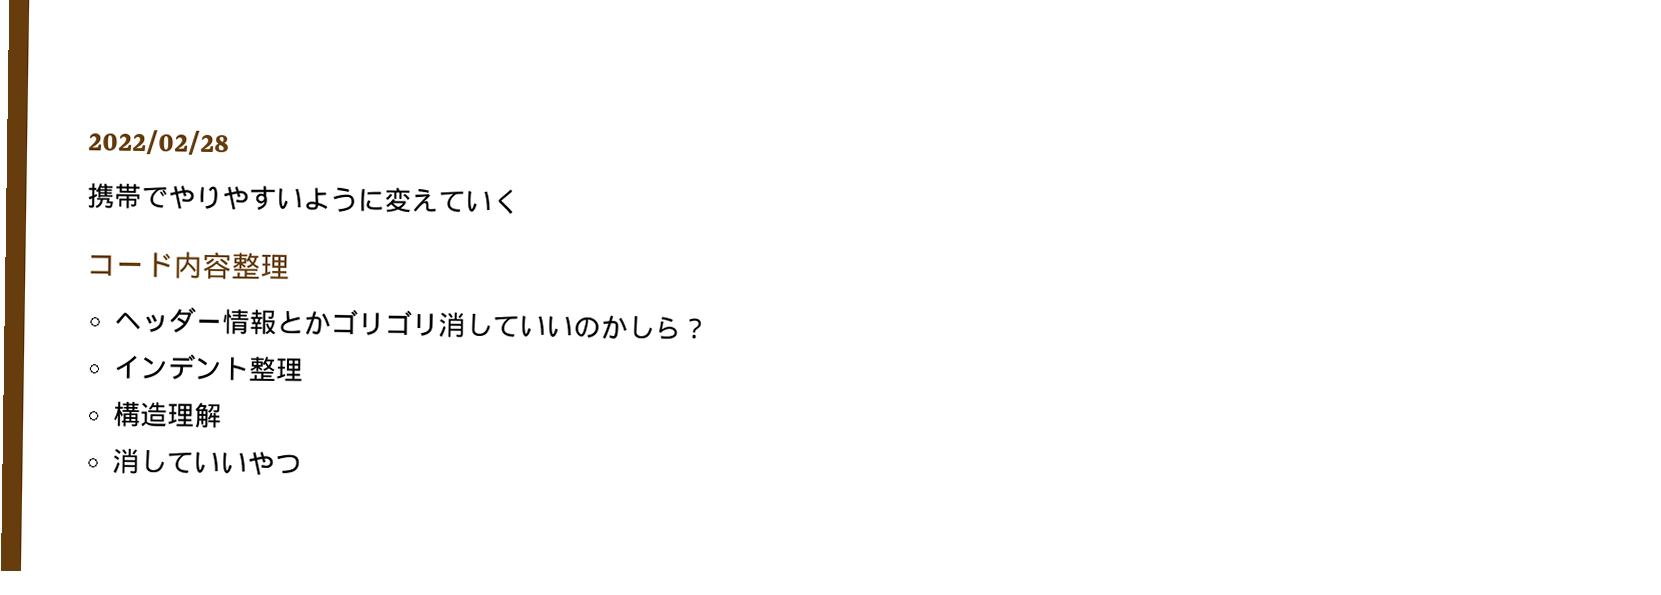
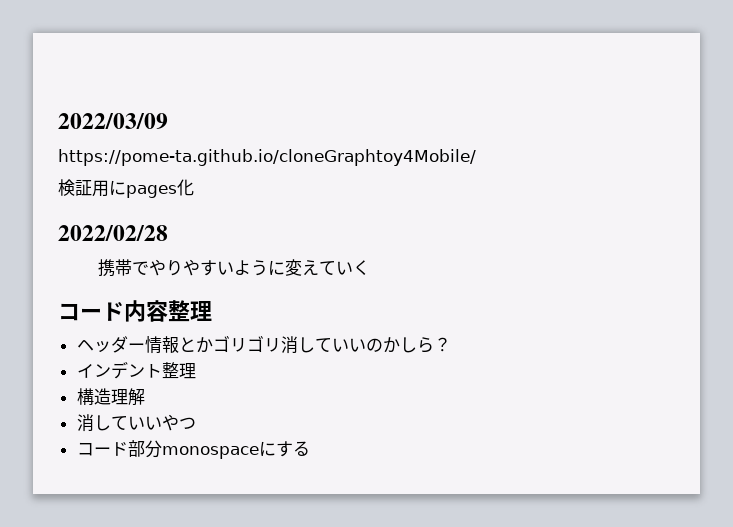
+ 2022/03/09
+ https://pome-ta.github.io/cloneGraphtoy4Mobile/
+ 検証用にpages化
+ コード部分monospaceにする

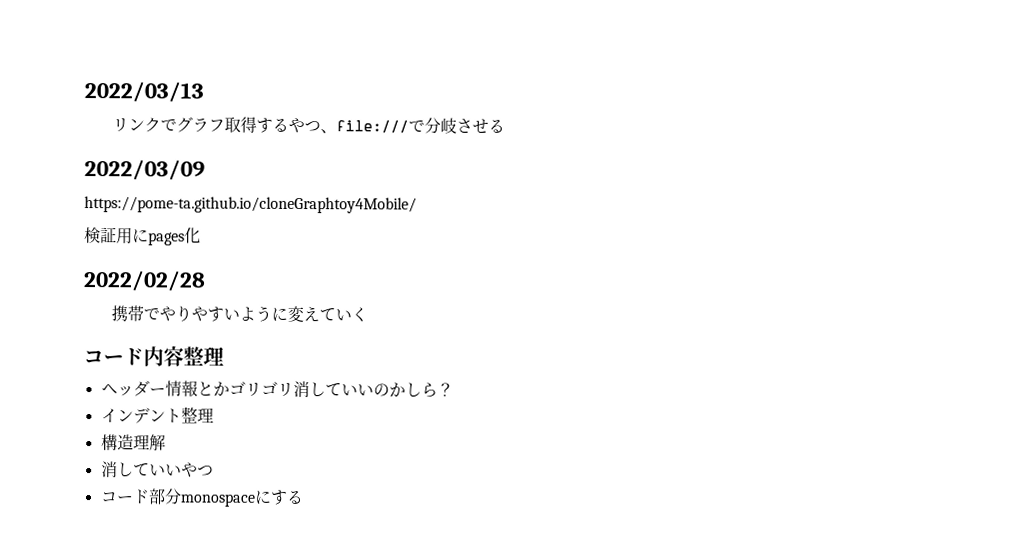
+ 2022/03/13
+ リンクでグラフ取得するやつ、file:///で分岐させる

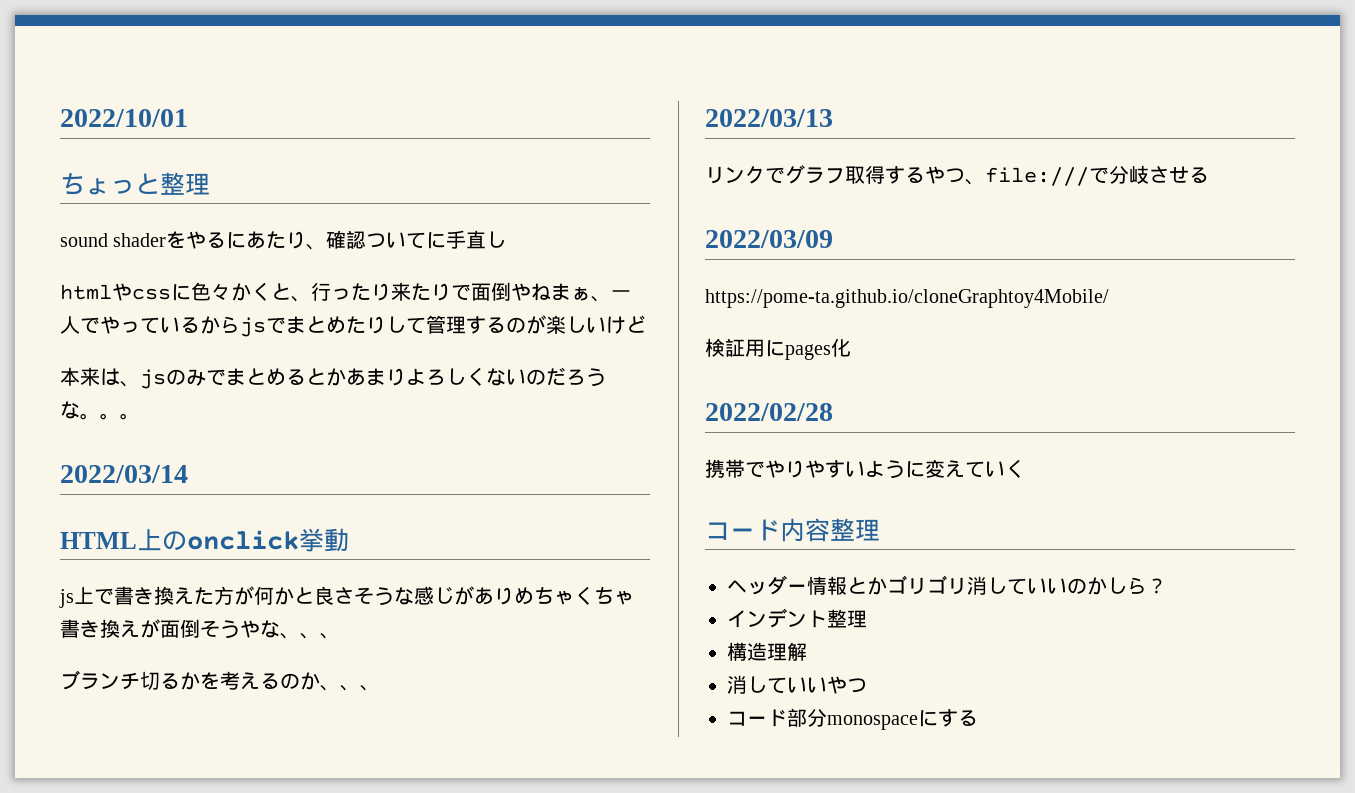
+ 2022/10/01
+ ちょっと整理
+ sound shaderをやるにあたり、確認ついてに手直し
+ htmlやcssに色々かくと、行ったり来たりで面倒やねまぁ、一人でやっているからjsでまとめたりして管理するのが楽しいけど
+ 本来は、jsのみでまとめるとかあまりよろしくないのだろうな。。。
+ 2022/03/14
+ HTML上のonclick挙動
+ js上で書き換えた方が何かと良さそうな感じがありめちゃくちゃ書き換えが面倒そうやな、、、
+ ブランチ切るかを考えるのか、、、

